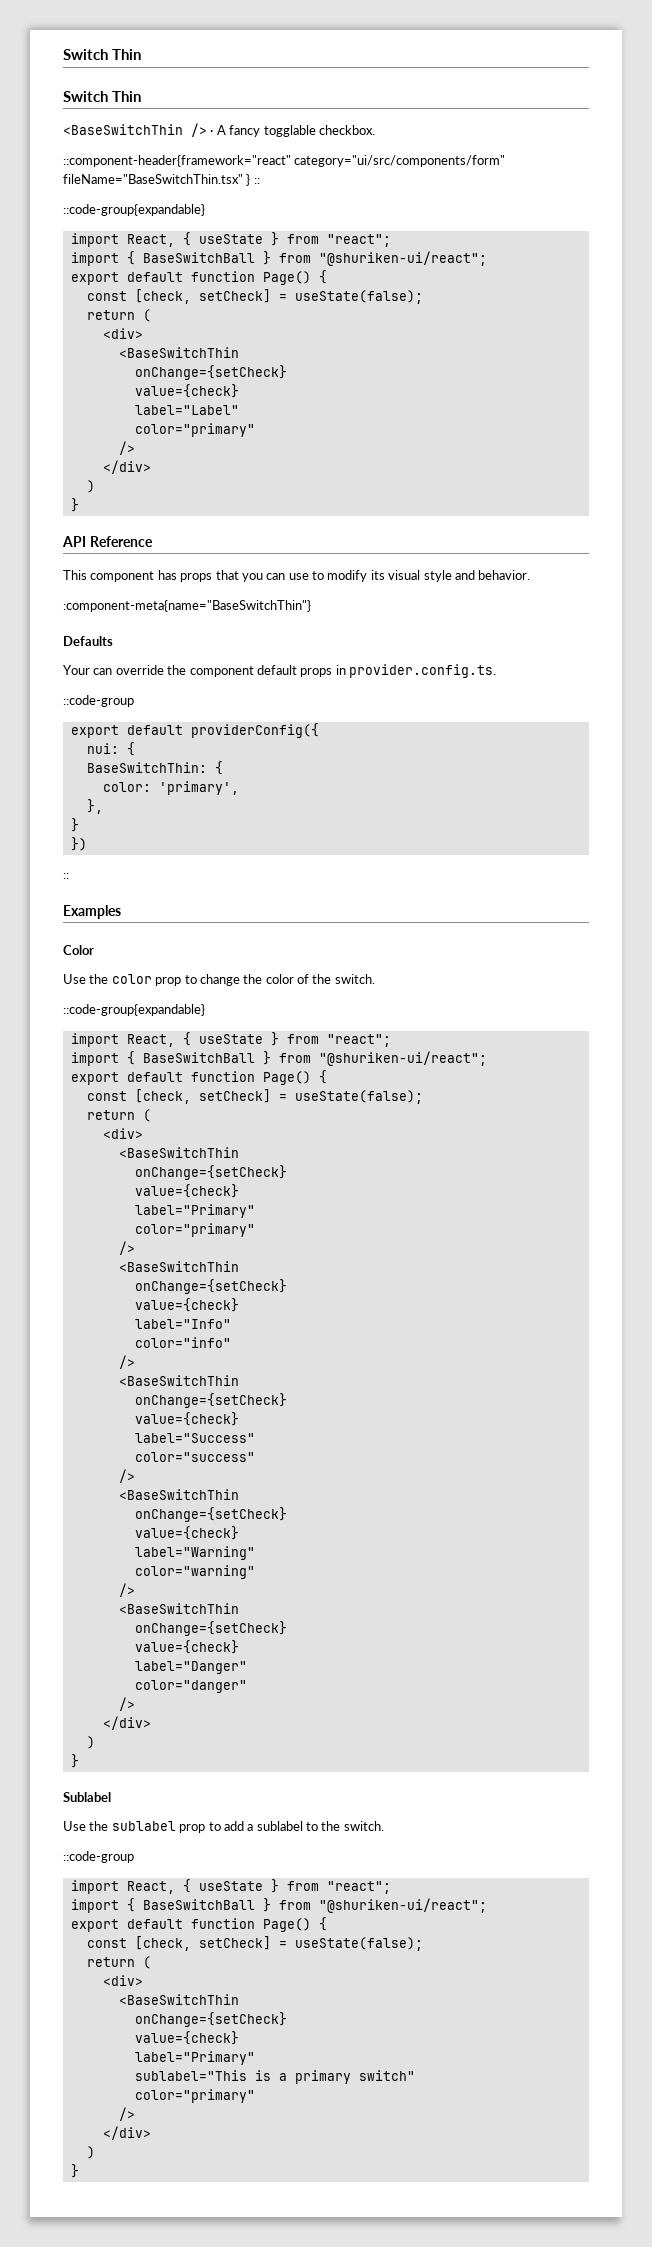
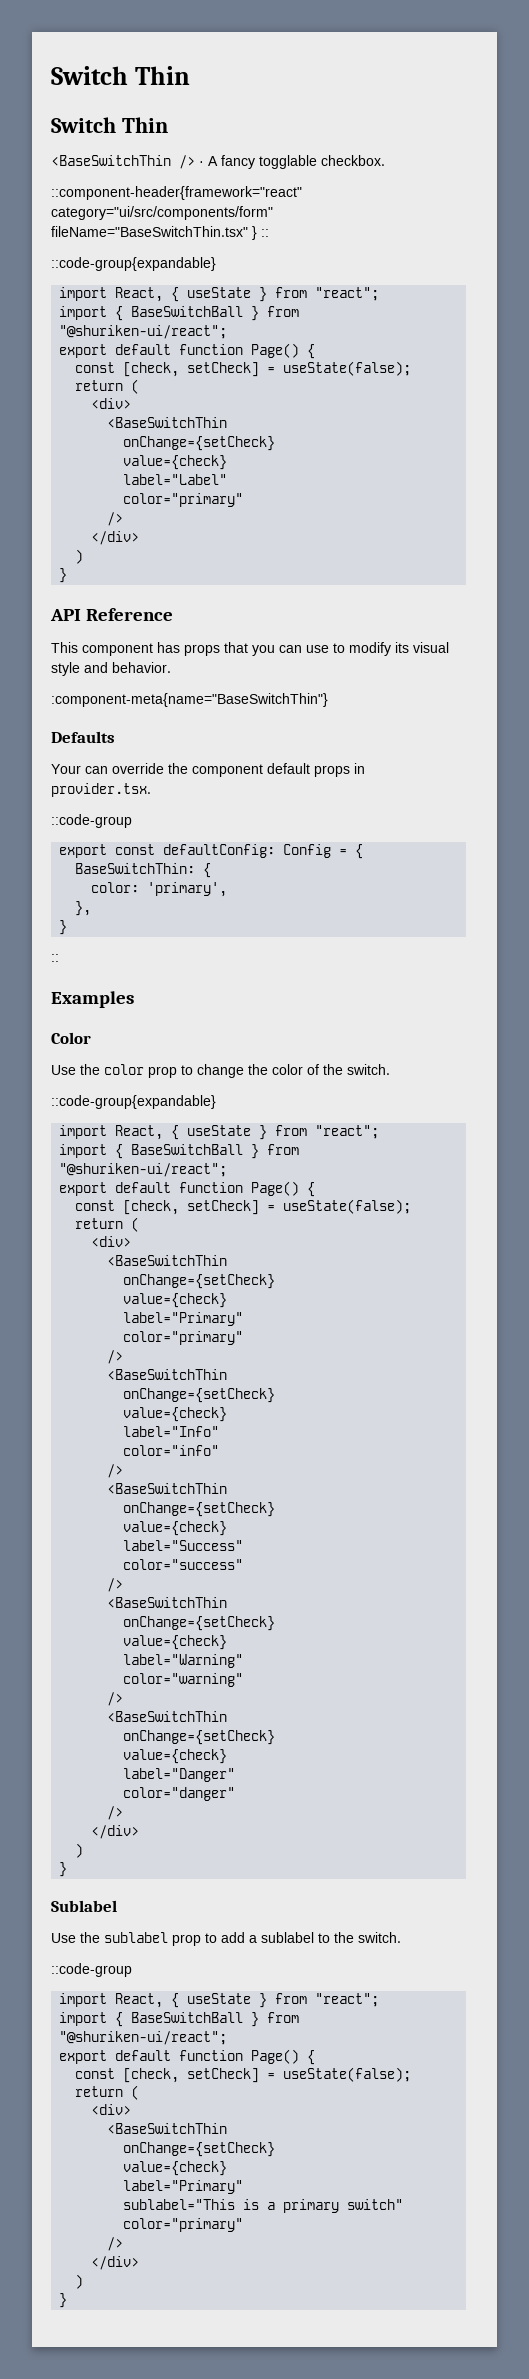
- Your can override the component default props in provider.config.ts.
+ Your can override the component default props in provider.tsx.
- export default providerConfig({
- nui: {
+ export const defaultConfig: Config = {
- })

